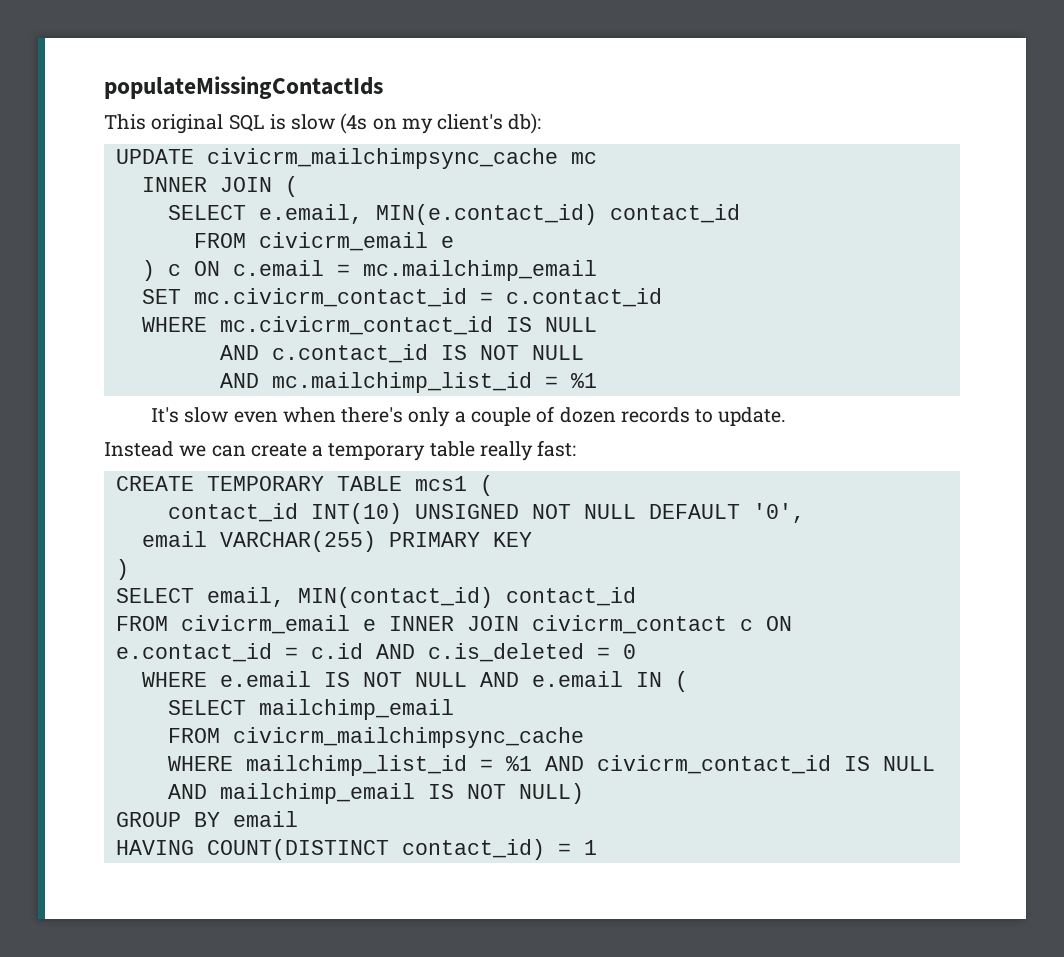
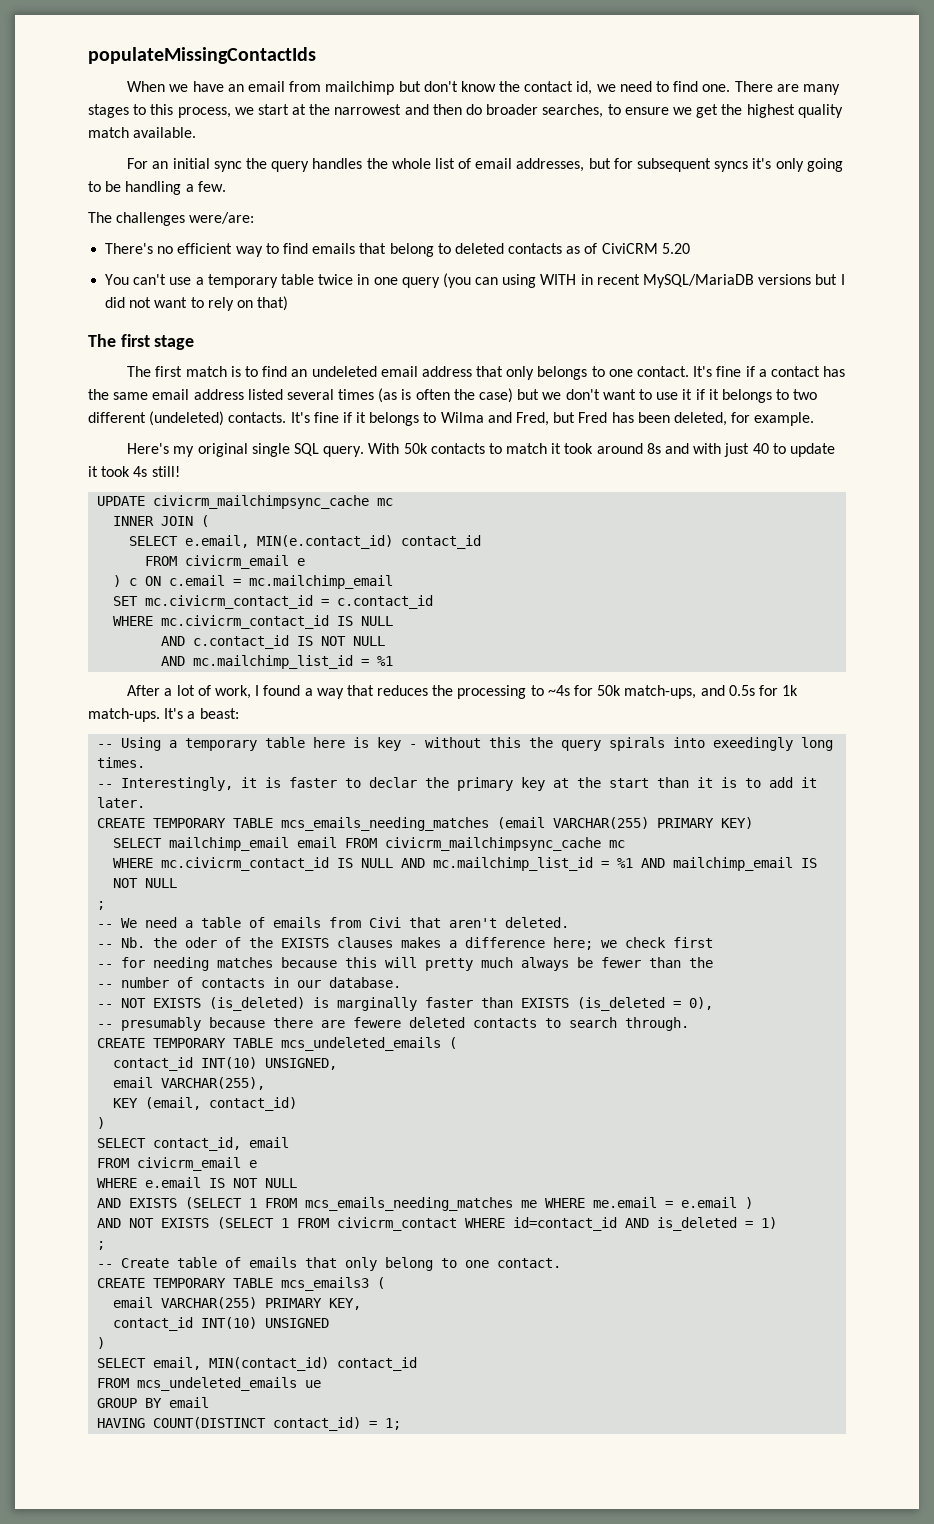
- This original SQL is slow (4s on my client's db):
+ When we have an email from mailchimp but don't know the contact id, we need to find one. There are many stages to this process, we start at the narrowest and then do broader searches, to ensure we get the highest quality match available.
+ For an initial sync the query handles the whole list of email addresses, but for subsequent syncs it's only going to be handling a few.
+ The challenges were/are:
+ There's no efficient way to find emails that belong to deleted contacts as of CiviCRM 5.20
+ You can't use a temporary table twice in one query (you can using WITH in recent MySQL/MariaDB versions but I did not want to rely on that)
+ The first stage
+ The first match is to find an undeleted email address that only belongs to one contact. It's fine if a contact has the same email address listed several times (as is often the case) but we don't want to use it if it belongs to two different (undeleted) contacts. It's fine if it belongs to Wilma and Fred, but Fred has been deleted, for example.
+ Here's my original single SQL query. With 50k contacts to match it took around 8s and with just 40 to update it took 4s still!
- It's slow even when there's only a couple of dozen records to update.
- Instead we can create a temporary table really fast:
- CREATE TEMPORARY TABLE mcs1 (
- contact_id INT(10) UNSIGNED NOT NULL DEFAULT '0',
+ After a lot of work, I found a way that reduces the processing to ~4s for 50k match-ups, and 0.5s for 1k match-ups. It's a beast:
+ -- Using a temporary table here is key - without this the query spirals into exeedingly long times.
+ -- Interestingly, it is faster to declar the primary key at the start than it is to add it later.
+ CREATE TEMPORARY TABLE mcs_emails_needing_matches (email VARCHAR(255) PRIMARY KEY)
+ SELECT mailchimp_email email FROM civicrm_mailchimpsync_cache mc
+ WHERE mc.civicrm_contact_id IS NULL AND mc.mailchimp_list_id = %1 AND mailchimp_email IS NOT NULL
+ ;
+ -- We need a table of emails from Civi that aren't deleted.
+ -- Nb. the oder of the EXISTS clauses makes a difference here; we check first
+ -- for needing matches because this will pretty much always be fewer than the
+ -- number of contacts in our database.
+ -- NOT EXISTS (is_deleted) is marginally faster than EXISTS (is_deleted = 0),
+ -- presumably because there are fewere deleted contacts to search through.
+ CREATE TEMPORARY TABLE mcs_undeleted_emails (
+ contact_id INT(10) UNSIGNED,
+ email VARCHAR(255),
+ KEY (email, contact_id)
+ )
+ SELECT contact_id, email
+ FROM civicrm_email e
+ WHERE e.email IS NOT NULL
+ AND EXISTS (SELECT 1 FROM mcs_emails_needing_matches me WHERE me.email = e.email )
+ AND NOT EXISTS (SELECT 1 FROM civicrm_contact WHERE id=contact_id AND is_deleted = 1)
+ ;
+ -- Create table of emails that only belong to one contact.
+ CREATE TEMPORARY TABLE mcs_emails3 (
- email VARCHAR(255) PRIMARY KEY
+ email VARCHAR(255) PRIMARY KEY,
+ contact_id INT(10) UNSIGNED
- FROM civicrm_email e INNER JOIN civicrm_contact c ON e.contact_id = c.id AND c.is_deleted = 0
- WHERE e.email IS NOT NULL AND e.email IN (
- SELECT mailchimp_email
- FROM civicrm_mailchimpsync_cache
- WHERE mailchimp_list_id = %1 AND civicrm_contact_id IS NULL AND mailchimp_email IS NOT NULL)
+ FROM mcs_undeleted_emails ue
- HAVING COUNT(DISTINCT contact_id) = 1
+ HAVING COUNT(DISTINCT contact_id) = 1;

